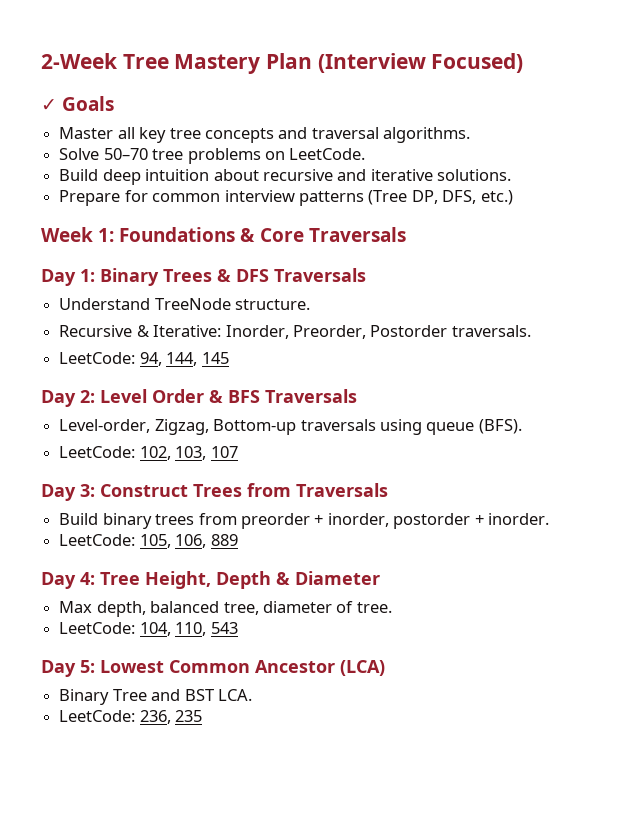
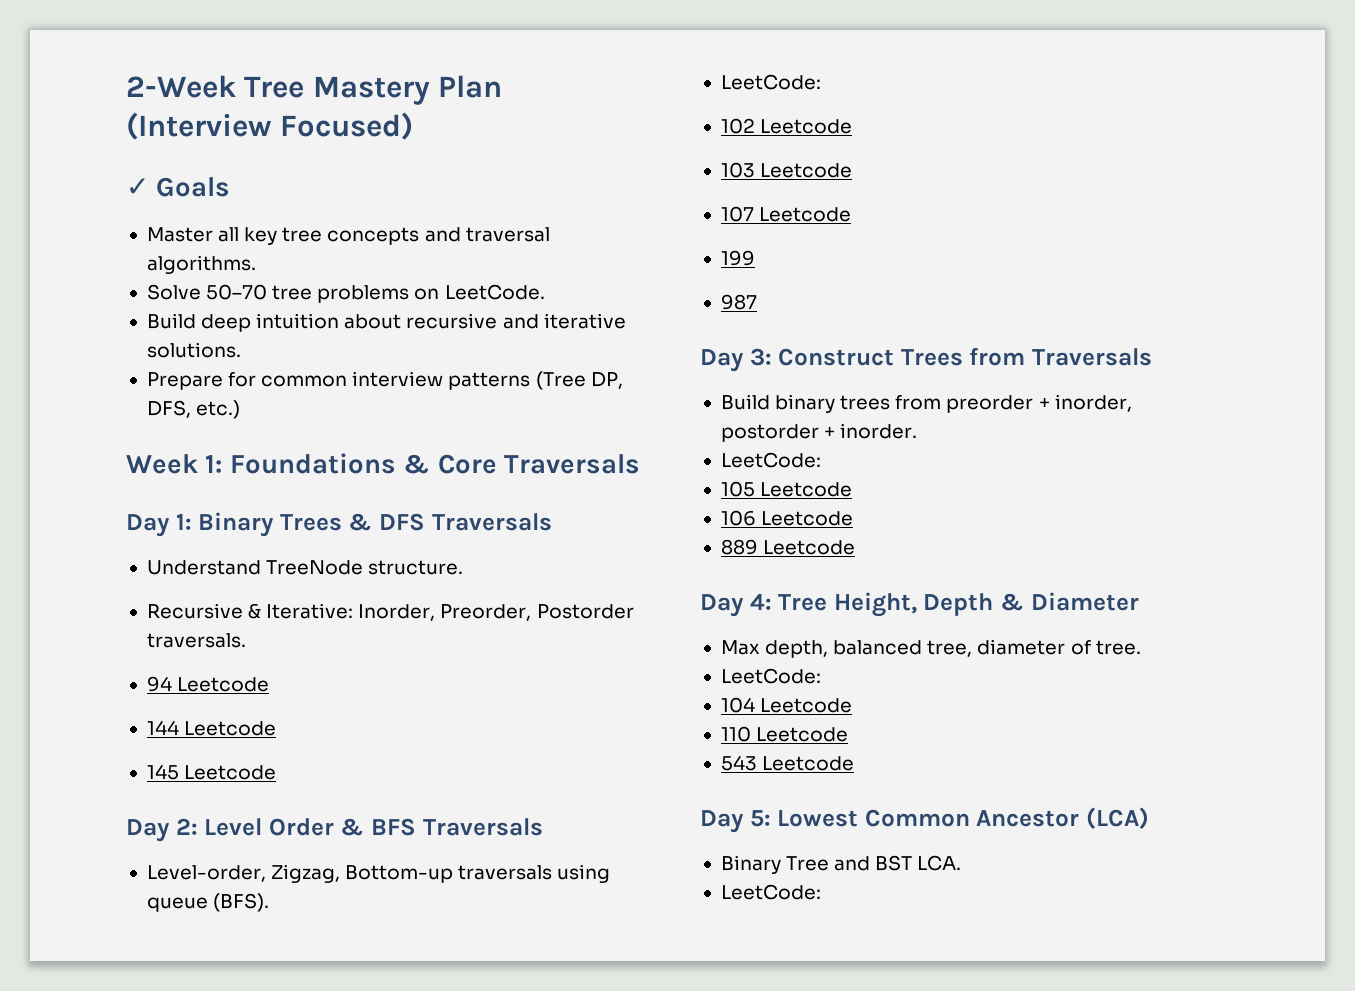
- LeetCode: 94, 144, 145
+ 94 Leetcode
+ 144 Leetcode
+ 145 Leetcode
  Level-order, Zigzag, Bottom-up traversals using queue (BFS).
- LeetCode: 102, 103, 107
+ LeetCode:
+ 102 Leetcode
+ 103 Leetcode
+ 107 Leetcode
+ 199
+ 987
  Build binary trees from preorder + inorder, postorder + inorder.
- LeetCode: 105, 106, 889
+ LeetCode:
+ 105 Leetcode
+ 106 Leetcode
+ 889 Leetcode
  Max depth, balanced tree, diameter of tree.
- LeetCode: 104, 110, 543
+ LeetCode:
+ 104 Leetcode
+ 110 Leetcode
+ 543 Leetcode
  Binary Tree and BST LCA.
- LeetCode: 236, 235
+ LeetCode:

